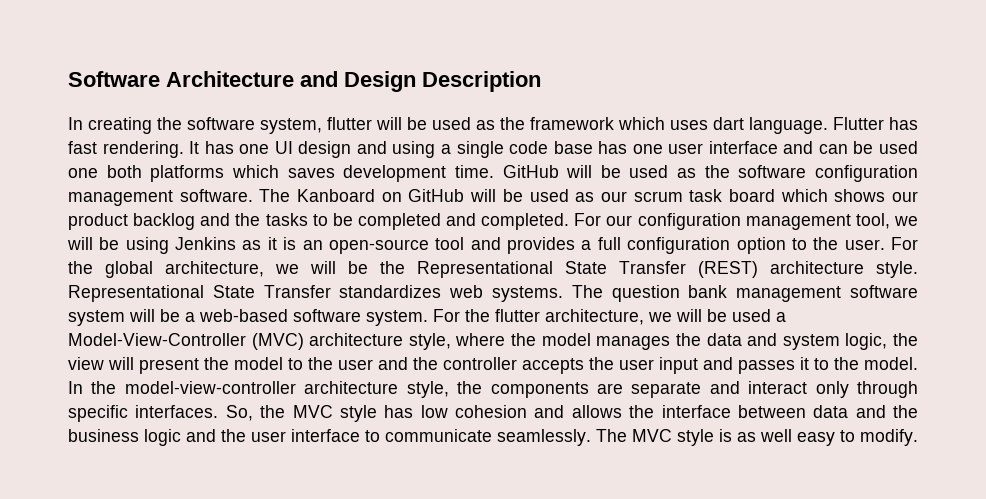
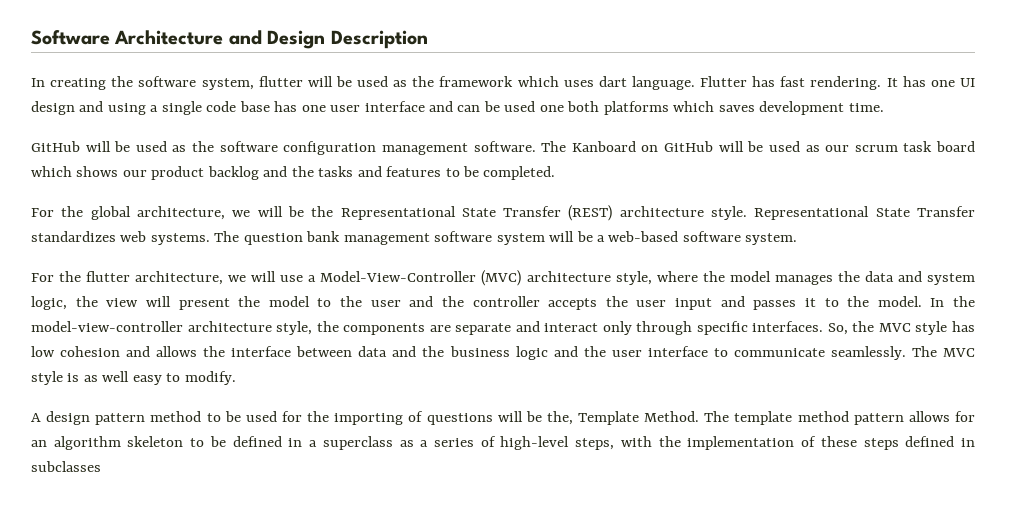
- It has one UI design and using a single code base has one user interface and can be used one both platforms which saves development time. GitHub will be used as the software configuration management software.
+ It has one UI design and using a single code base has one user interface and can be used one both platforms which saves development time.
+ GitHub will be used as the software configuration management software.
- The Kanboard on GitHub will be used as our scrum task board which shows our product backlog and the tasks to be completed and completed. For our configuration management tool, we will be using Jenkins as it is an open-source tool and provides a full configuration option to the user. For the global architecture, we will be the Representational State Transfer (REST) architecture style.
+ The Kanboard on GitHub will be used as our scrum task board which shows our product backlog and the tasks and features to be completed.
+ For the global architecture, we will be the Representational State Transfer (REST) architecture style.
- The question bank management software system will be a web-based software system. For the flutter architecture, we will be used a Model-View-Controller (MVC) architecture style, where the model manages the data and system logic, the view will present the model to the user and the controller accepts the user input and passes it to the model.
+ The question bank management software system will be a web-based software system.
+ For the flutter architecture, we will use a Model-View-Controller (MVC) architecture style, where the model manages the data and system logic, the view will present the model to the user and the controller accepts the user input and passes it to the model.
+ A design pattern method to be used for the importing of questions will be the, Template Method. The template method pattern allows for an algorithm skeleton to be defined in a superclass as a series of high-level steps, with the implementation of these steps defined in subclasses

